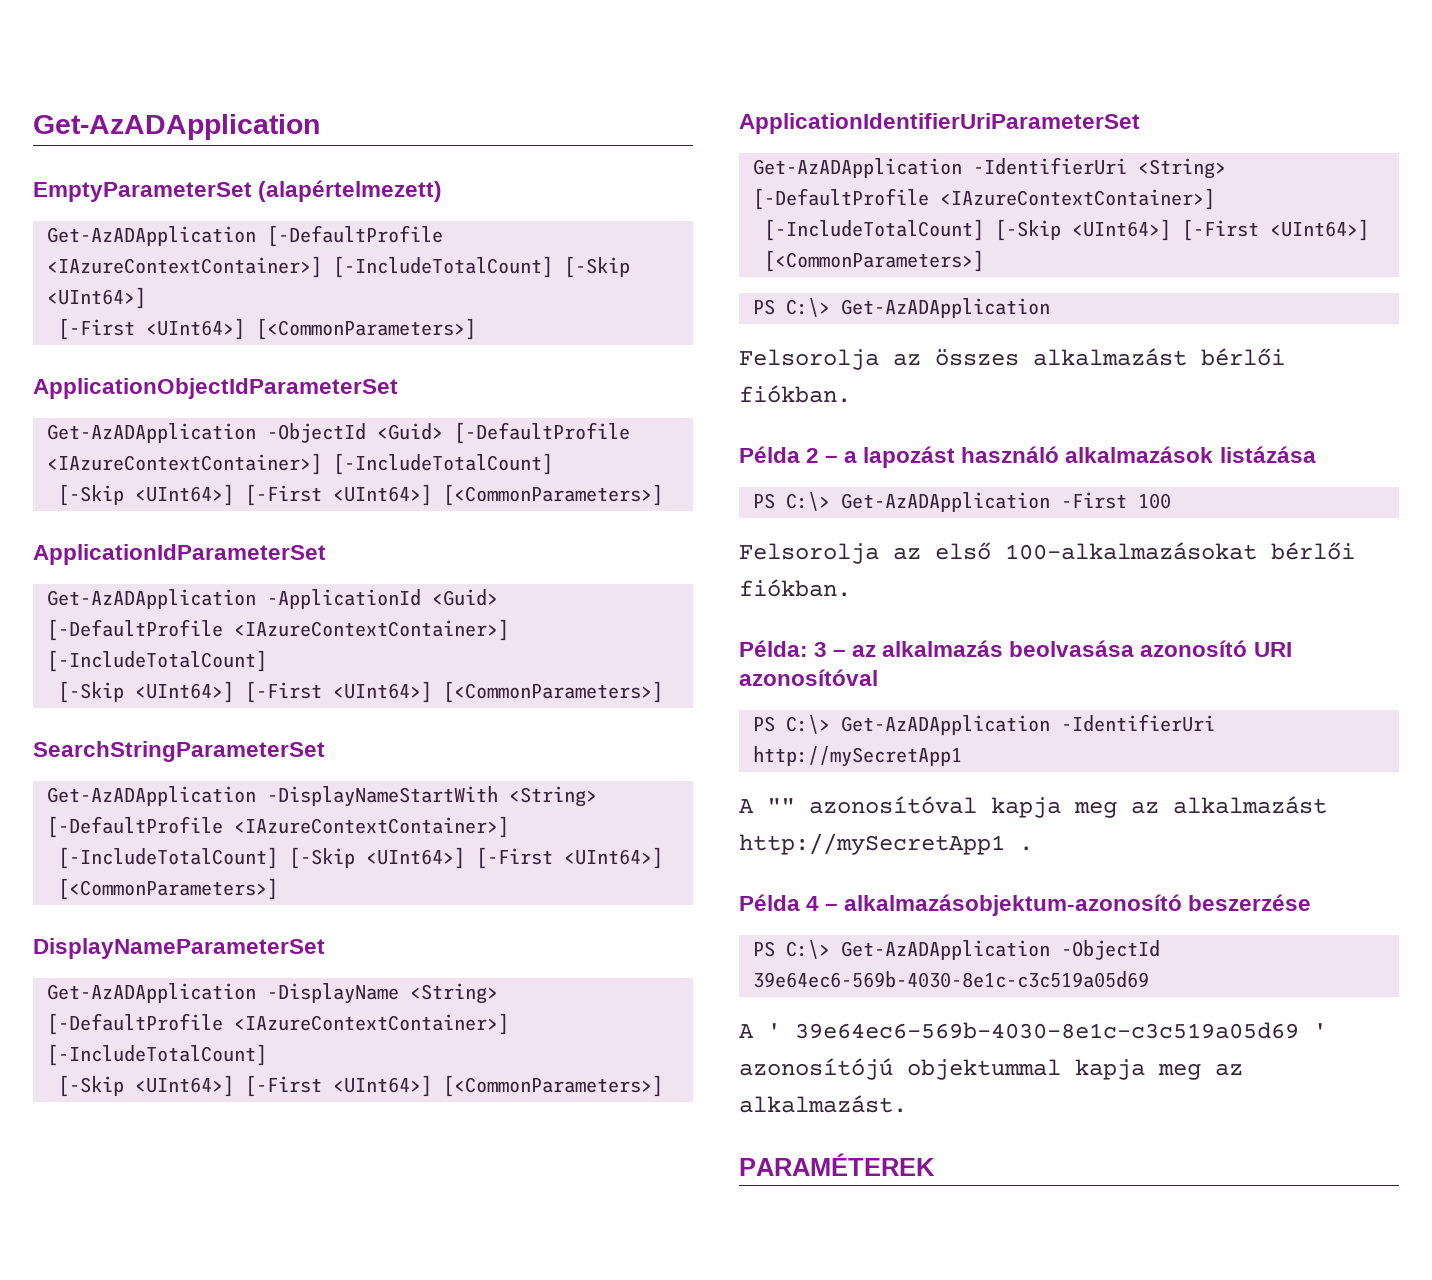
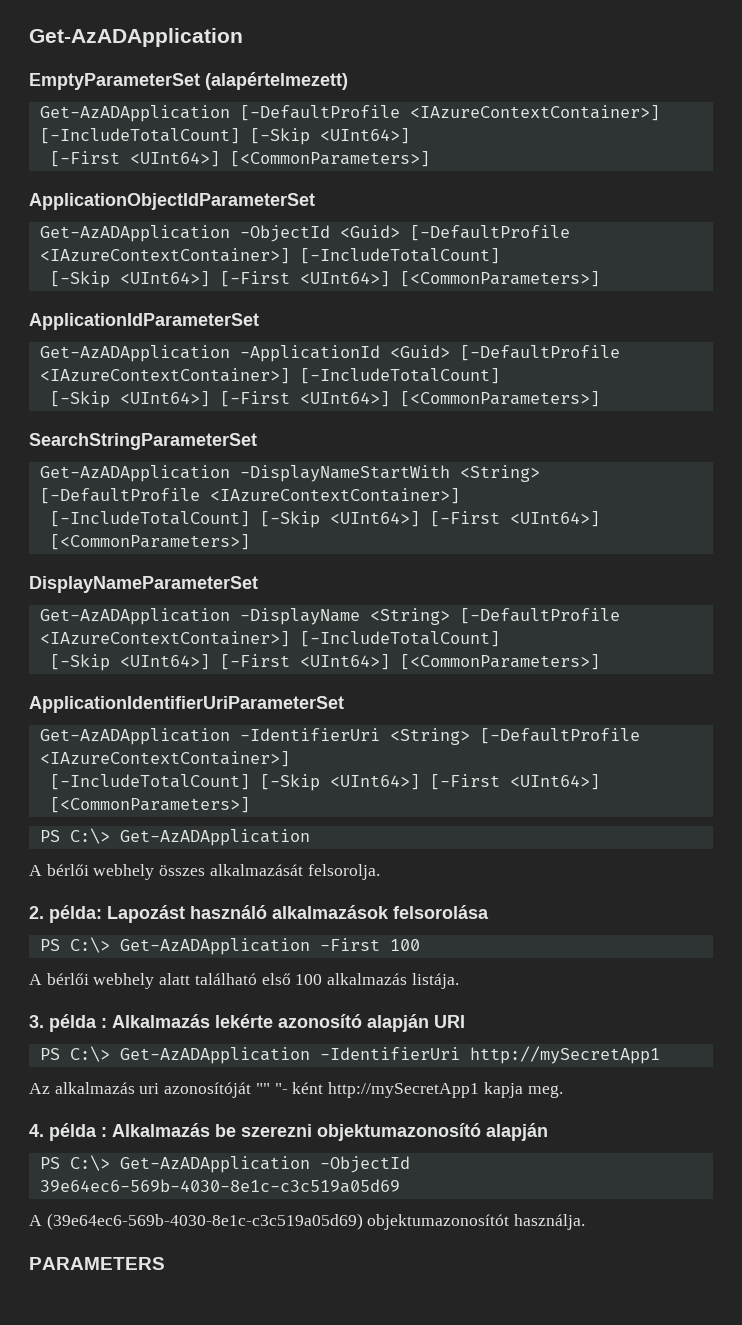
- Felsorolja az összes alkalmazást bérlői fiókban.
- Példa 2 – a lapozást használó alkalmazások listázása
+ A bérlői webhely összes alkalmazását felsorolja.
+ 2. példa: Lapozást használó alkalmazások felsorolása
- Felsorolja az első 100-alkalmazásokat bérlői fiókban.
- Példa: 3 – az alkalmazás beolvasása azonosító URI azonosítóval
+ A bérlői webhely alatt található első 100 alkalmazás listája.
+ 3. példa : Alkalmazás lekérte azonosító alapján URI
- A "" azonosítóval kapja meg az alkalmazást http://mySecretApp1 .
- Példa 4 – alkalmazásobjektum-azonosító beszerzése
+ Az alkalmazás uri azonosítóját "" "- ként http://mySecretApp1 kapja meg.
+ 4. példa : Alkalmazás be szerezni objektumazonosító alapján
- A ' 39e64ec6-569b-4030-8e1c-c3c519a05d69 ' azonosítójú objektummal kapja meg az alkalmazást.
- PARAMÉTEREK
+ A (39e64ec6-569b-4030-8e1c-c3c519a05d69) objektumazonosítót használja.
+ PARAMETERS

